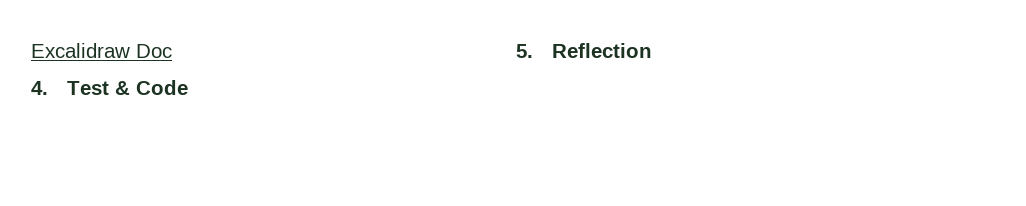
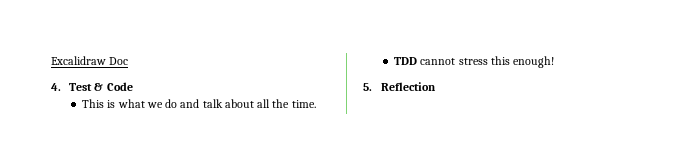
+ This is what we do and talk about all the time.
+ TDD cannot stress this enough!

